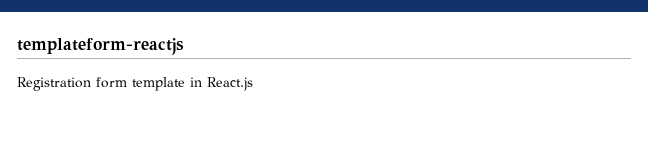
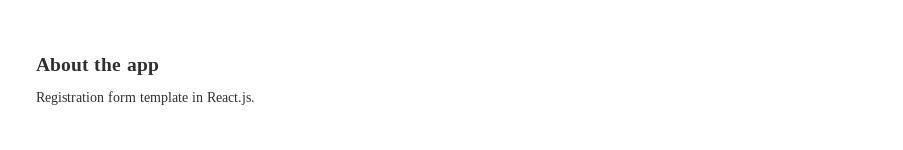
- templateform-reactjs
+ About the app
- Registration form template in React.js
+ Registration form template in React.js.

